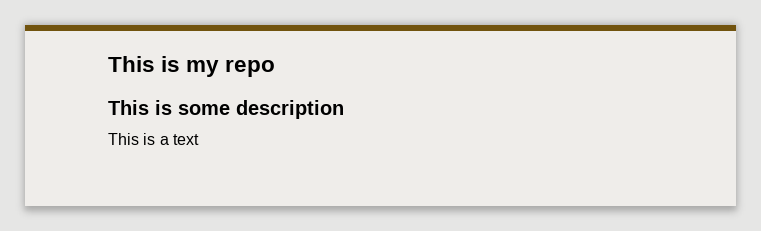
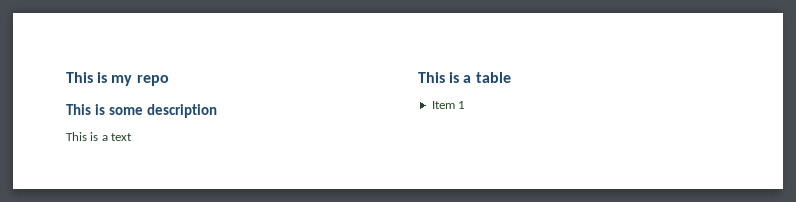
+ This is a table
+ Item 1

